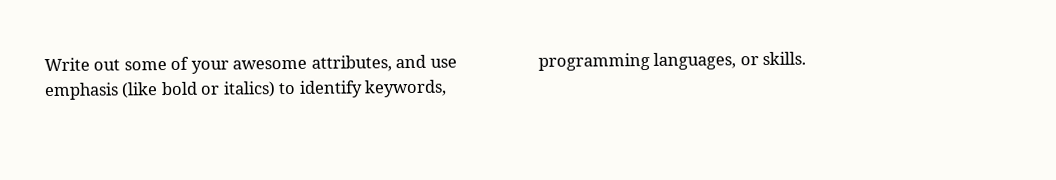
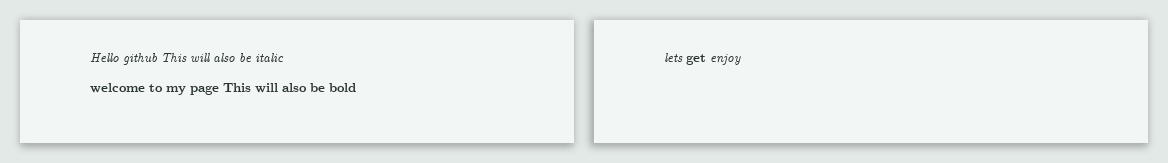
- Write out some of your awesome attributes, and use emphasis (like bold or italics) to identify keywords, programming languages, or skills.
+ Hello github This will also be italic
+ welcome to my page This will also be bold
+ lets get enjoy

